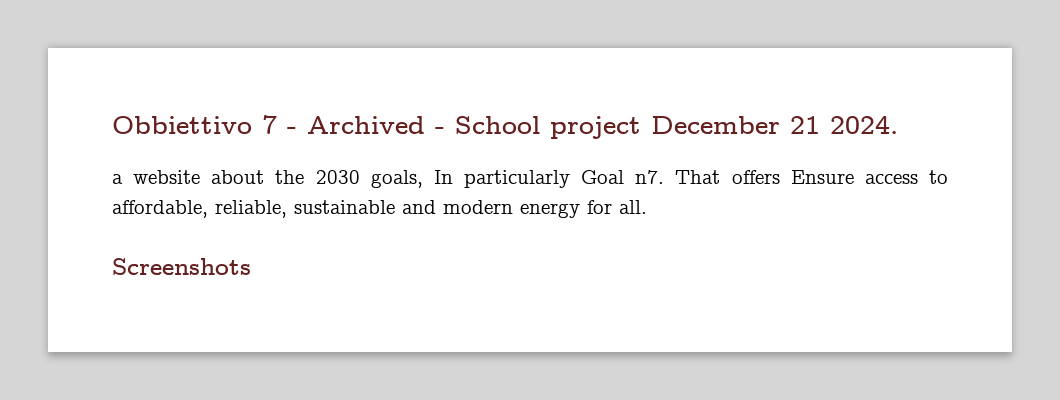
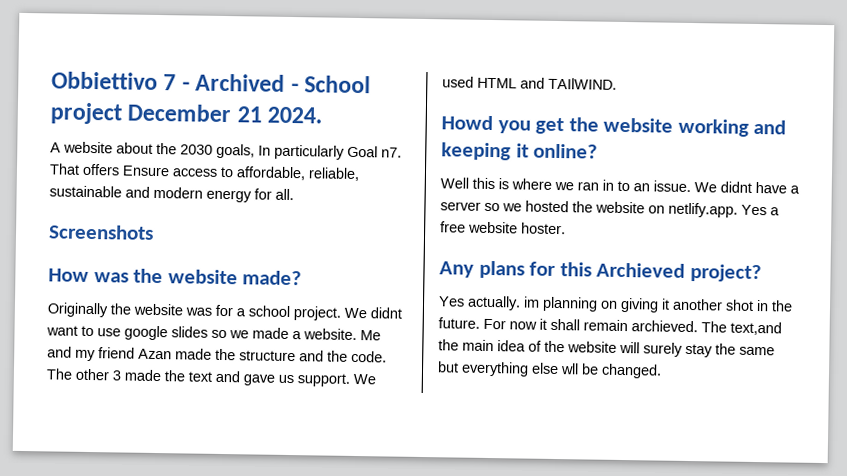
- a website about the 2030 goals, In particularly Goal n7.
+ A website about the 2030 goals, In particularly Goal n7.
+ How was the website made?
+ Originally the website was for a school project. We didnt want to use google slides so we made a website. Me and my friend Azan made the structure and the code. The other 3 made the text and gave us support. We used HTML and TAIlWIND.
+ Howd you get the website working and keeping it online?
+ Well this is where we ran in to an issue. We didnt have a server so we hosted the website on netlify.app. Yes a free website hoster.
+ Any plans for this Archieved project?
+ Yes actually. im planning on giving it another shot in the future. For now it shall remain archieved. The text,and the main idea of the website will surely stay the same but everything else wll be changed.

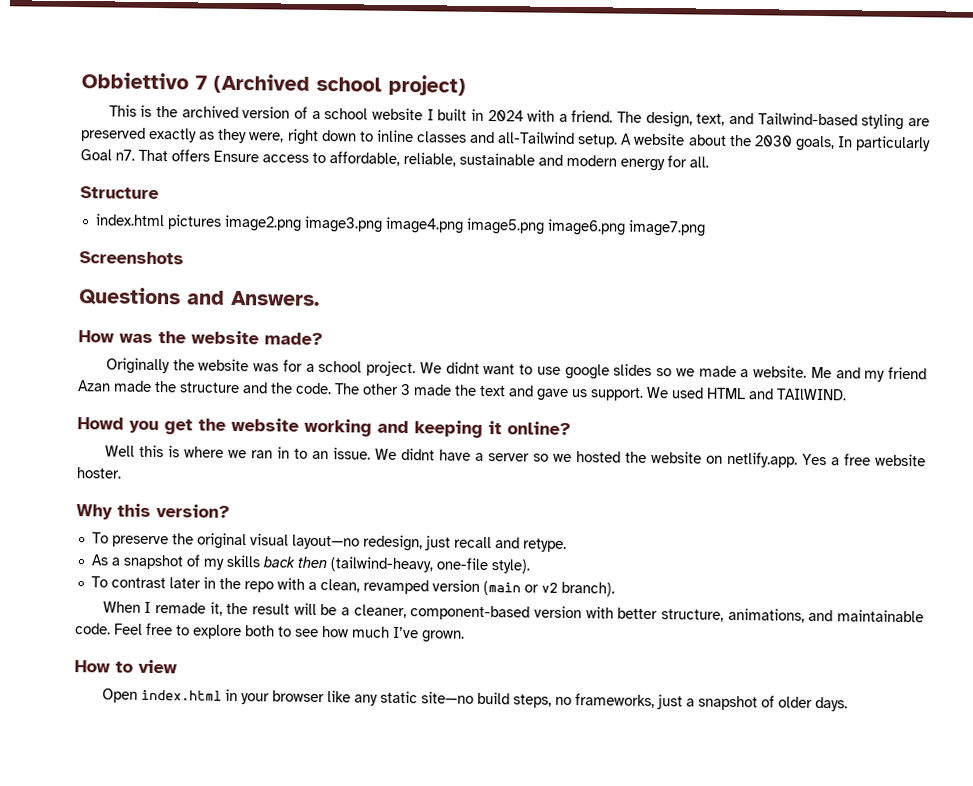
- Obbiettivo 7 - Archived - School project December 21 2024.
- A website about the 2030 goals, In particularly Goal n7.
+ Obbiettivo 7 (Archived school project)
+ This is the archived version of a school website I built in 2024 with a friend. The design, text, and Tailwind-based styling are preserved exactly as they were, right down to inline classes and all-Tailwind setup. A website about the 2030 goals, In particularly Goal n7.
+ Structure
+ index.html pictures image2.png image3.png image4.png image5.png image6.png image7.png
  Screenshots
+ Questions and Answers.
- Any plans for this Archieved project?
- Yes actually. im planning on giving it another shot in the future. For now it shall remain archieved. The text,and the main idea of the website will surely stay the same but everything else wll be changed.
+ Why this version?
+ To preserve the original visual layout—no redesign, just recall and retype.
+ As a snapshot of my skills back then (tailwind-heavy, one-file style).
+ To contrast later in the repo with a clean, revamped version (main or v2 branch).
+ When I remade it, the result will be a cleaner, component-based version with better structure, animations, and maintainable code. Feel free to explore both to see how much I’ve grown.
+ How to view
+ Open index.html in your browser like any static site—no build steps, no frameworks, just a snapshot of older days.

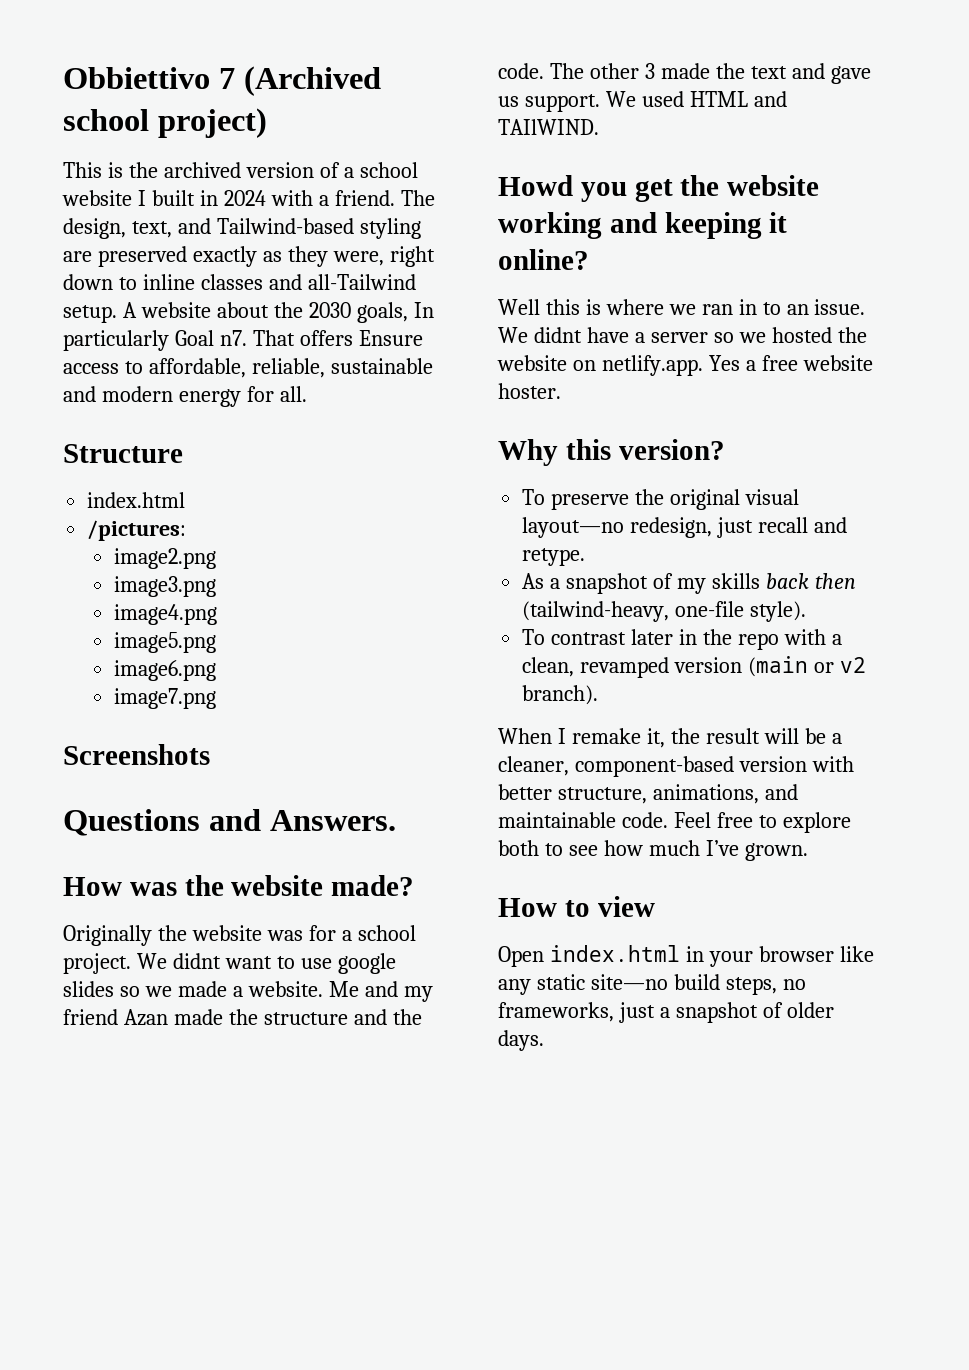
  Structure
- index.html pictures image2.png image3.png image4.png image5.png image6.png image7.png
+ index.html
+ /pictures:
+ image2.png
+ image3.png
+ image4.png
+ image5.png
+ image6.png
+ image7.png
- When I remade it, the result will be a cleaner, component-based version with better structure, animations, and maintainable code.
+ When I remake it, the result will be a cleaner, component-based version with better structure, animations, and maintainable code.

